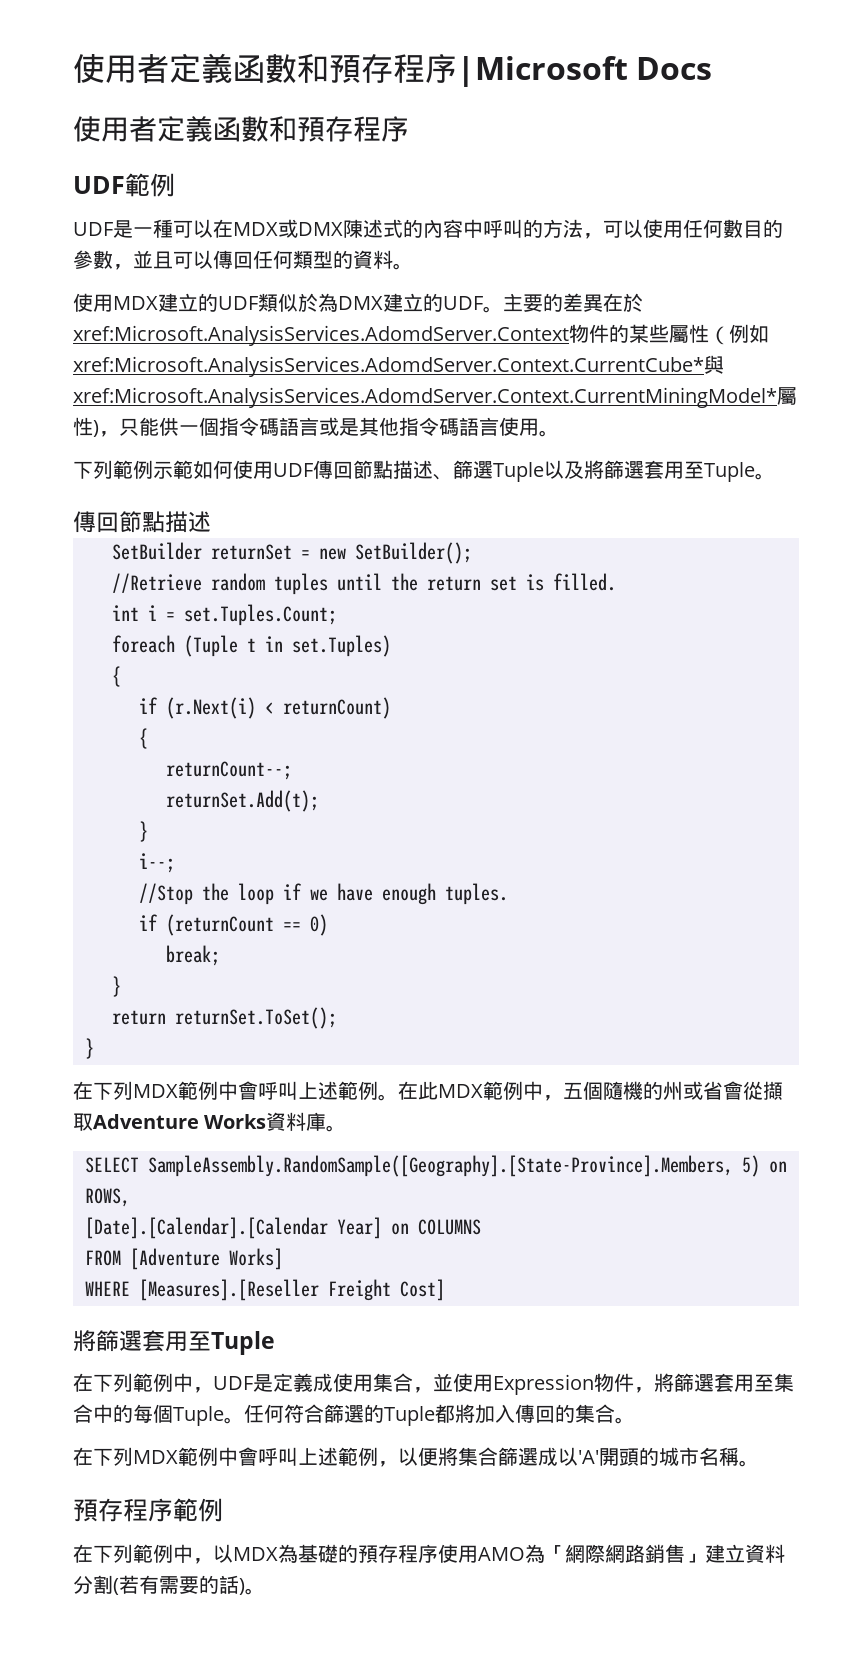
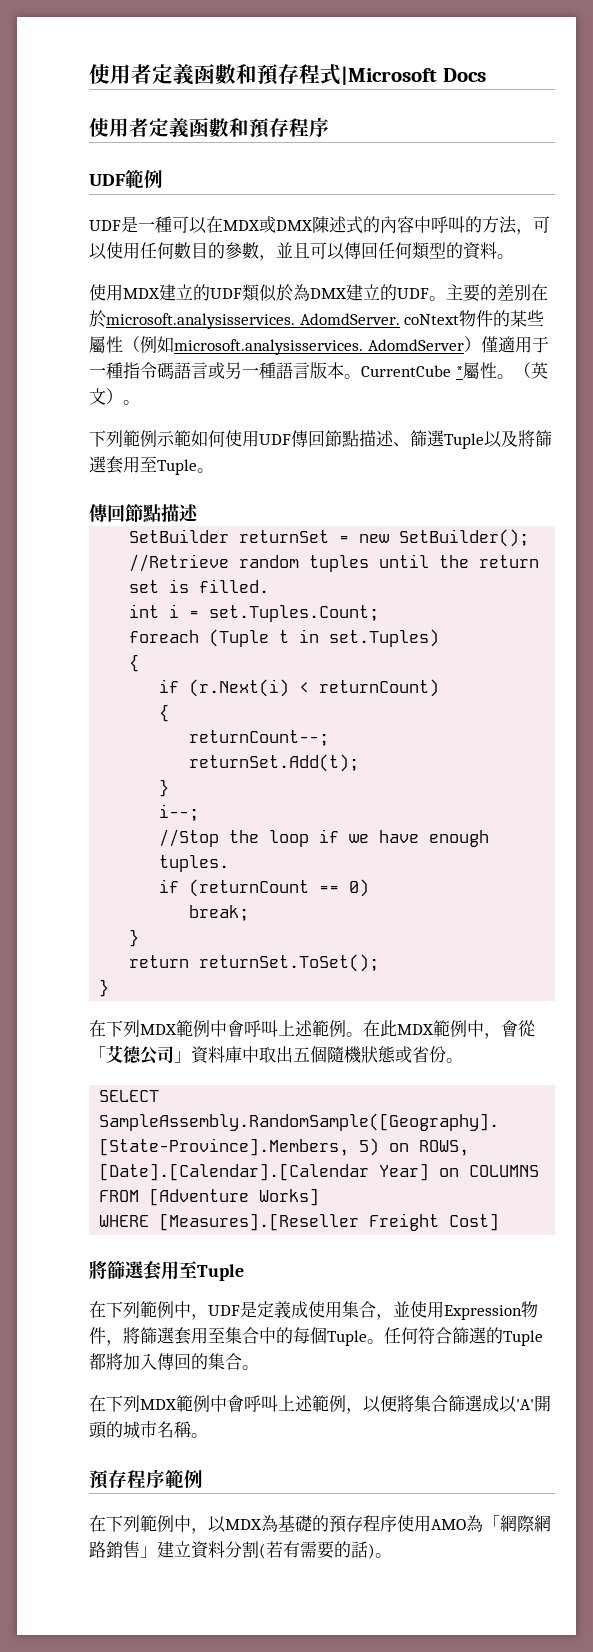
- 使用者定義函數和預存程序|Microsoft Docs
+ 使用者定義函數和預存程式|Microsoft Docs
- 主要的差異在於xref:Microsoft.AnalysisServices.AdomdServer.Context物件的某些屬性（例如xref:Microsoft.AnalysisServices.AdomdServer.Context.CurrentCube*與xref:Microsoft.AnalysisServices.AdomdServer.Context.CurrentMiningModel*屬性)，只能供一個指令碼語言或是其他指令碼語言使用。
+ 主要的差別在於microsoft.analysisservices. AdomdServer. coNtext物件的某些屬性（例如microsoft.analysisservices. AdomdServer）僅適用于一種指令碼語言或另一種語言版本。CurrentCube *屬性。（英文）。
- 在此MDX範例中，五個隨機的州或省會從擷取Adventure Works資料庫。
+ 在此MDX範例中，會從「艾德公司」資料庫中取出五個隨機狀態或省份。

